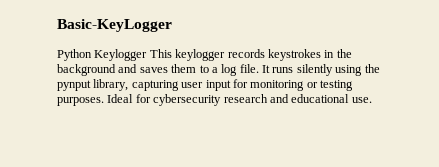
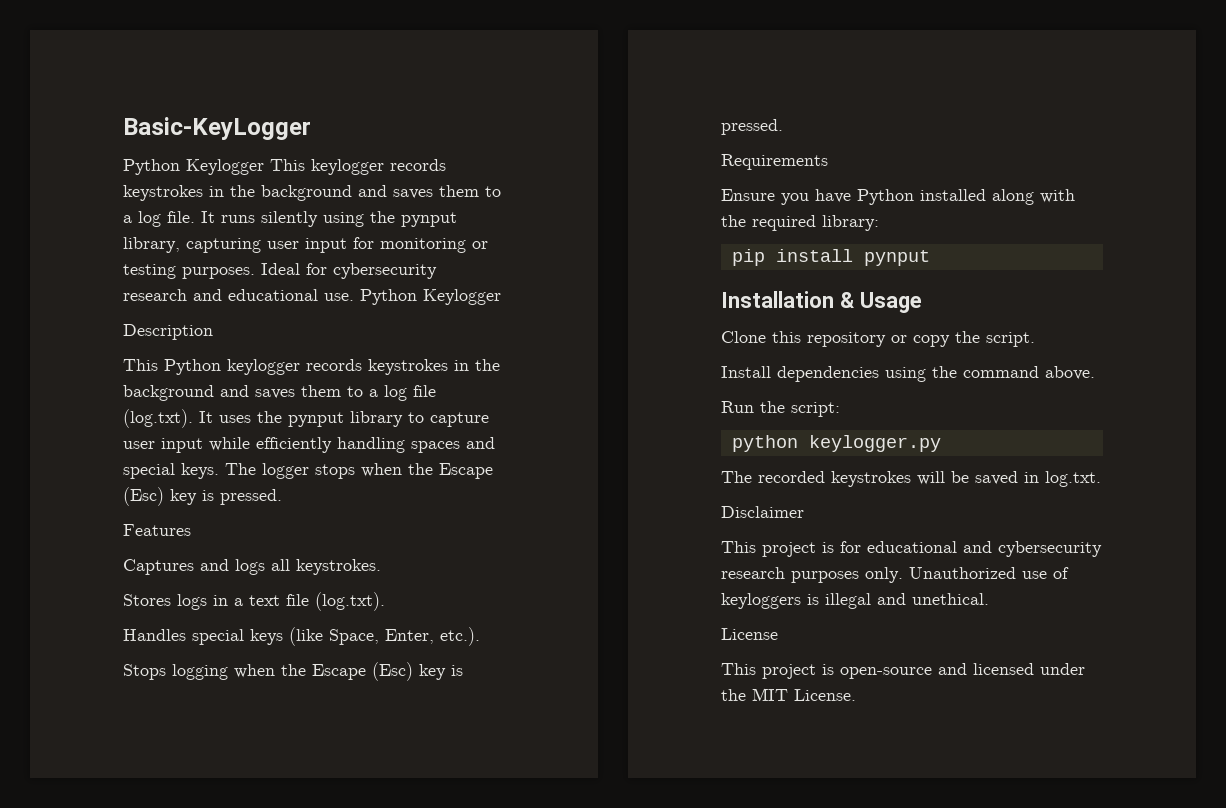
- Ideal for cybersecurity research and educational use.
+ Ideal for cybersecurity research and educational use. Python Keylogger
+ Description
+ This Python keylogger records keystrokes in the background and saves them to a log file (log.txt). It uses the pynput library to capture user input while efficiently handling spaces and special keys. The logger stops when the Escape (Esc) key is pressed.
+ Features
+ Captures and logs all keystrokes.
+ Stores logs in a text file (log.txt).
+ Handles special keys (like Space, Enter, etc.).
+ Stops logging when the Escape (Esc) key is pressed.
+ Requirements
+ Ensure you have Python installed along with the required library:
+ pip install pynput
+ Installation & Usage
+ Clone this repository or copy the script.
+ Install dependencies using the command above.
+ Run the script:
+ python keylogger.py
+ The recorded keystrokes will be saved in log.txt.
+ Disclaimer
+ This project is for educational and cybersecurity research purposes only. Unauthorized use of keyloggers is illegal and unethical.
+ License
+ This project is open-source and licensed under the MIT License.

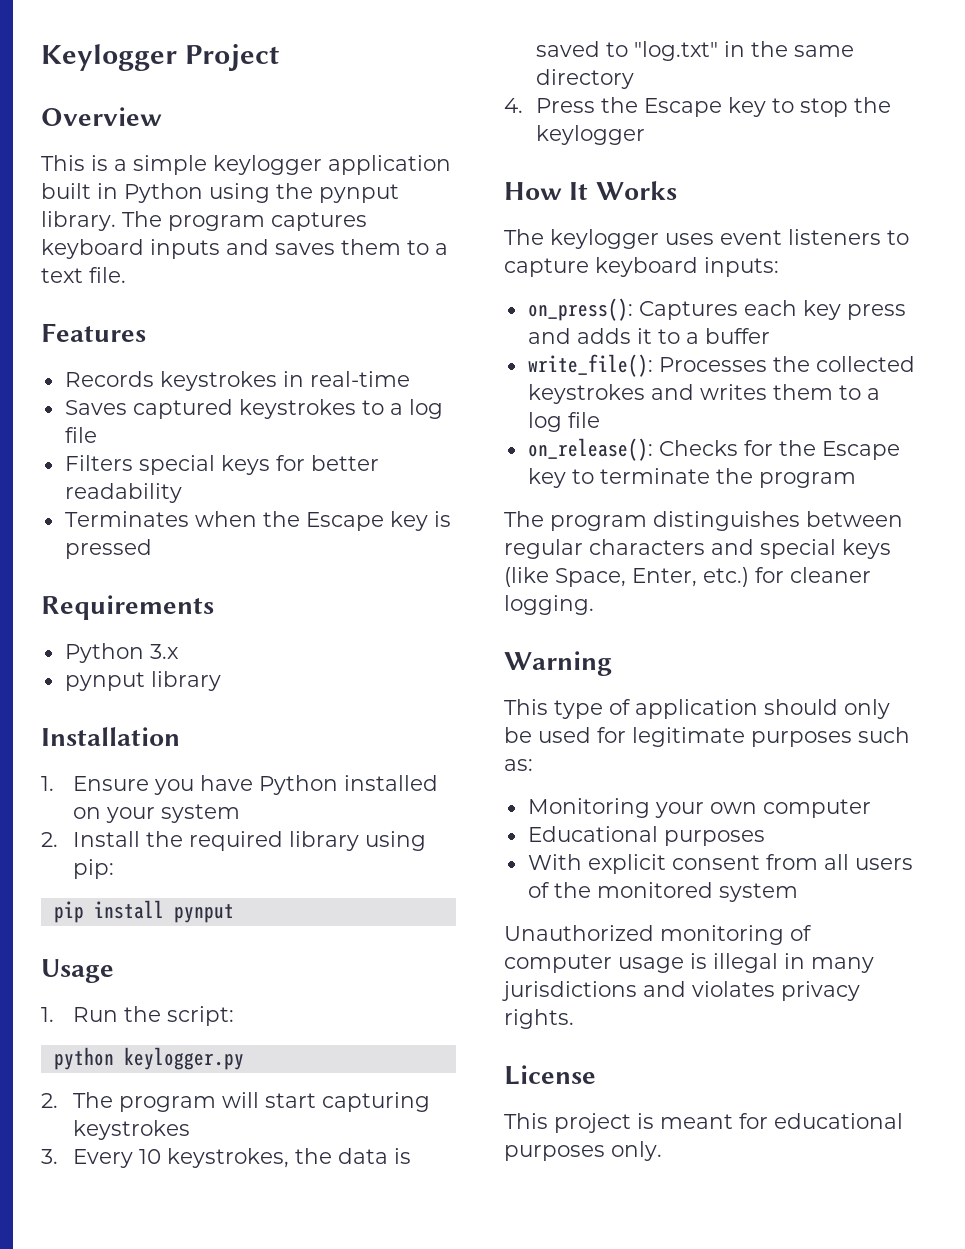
- Basic-KeyLogger
- Python Keylogger This keylogger records keystrokes in the background and saves them to a log file. It runs silently using the pynput library, capturing user input for monitoring or testing purposes. Ideal for cybersecurity research and educational use. Python Keylogger
- Description
- This Python keylogger records keystrokes in the background and saves them to a log file (log.txt). It uses the pynput library to capture user input while efficiently handling spaces and special keys. The logger stops when the Escape (Esc) key is pressed.
+ Keylogger Project
+ Overview
+ This is a simple keylogger application built in Python using the pynput library. The program captures keyboard inputs and saves them to a text file.
  Features
- Captures and logs all keystrokes.
- Stores logs in a text file (log.txt).
- Handles special keys (like Space, Enter, etc.).
- Stops logging when the Escape (Esc) key is pressed.
+ Records keystrokes in real-time
+ Saves captured keystrokes to a log file
+ Filters special keys for better readability
+ Terminates when the Escape key is pressed
  Requirements
- Ensure you have Python installed along with the required library:
+ Python 3.x
+ pynput library
+ Installation
+ 1. Ensure you have Python installed on your system
+ 2. Install the required library using pip:
- Installation & Usage
+ Usage
- Clone this repository or copy the script.
- Install dependencies using the command above.
- Run the script:
+ 1. Run the script:
- The recorded keystrokes will be saved in log.txt.
- Disclaimer
- This project is for educational and cybersecurity research purposes only. Unauthorized use of keyloggers is illegal and unethical.
+ 2. The program will start capturing keystrokes
+ 3. Every 10 keystrokes, the data is saved to "log.txt" in the same directory
+ 4. Press the Escape key to stop the keylogger
+ How It Works
+ The keylogger uses event listeners to capture keyboard inputs:
+ on_press(): Captures each key press and adds it to a buffer
+ write_file(): Processes the collected keystrokes and writes them to a log file
+ on_release(): Checks for the Escape key to terminate the program
+ The program distinguishes between regular characters and special keys (like Space, Enter, etc.) for cleaner logging.
+ Warning
+ This type of application should only be used for legitimate purposes such as:
+ Monitoring your own computer
+ Educational purposes
+ With explicit consent from all users of the monitored system
+ Unauthorized monitoring of computer usage is illegal in many jurisdictions and violates privacy rights.
  License
- This project is open-source and licensed under the MIT License.
+ This project is meant for educational purposes only.

